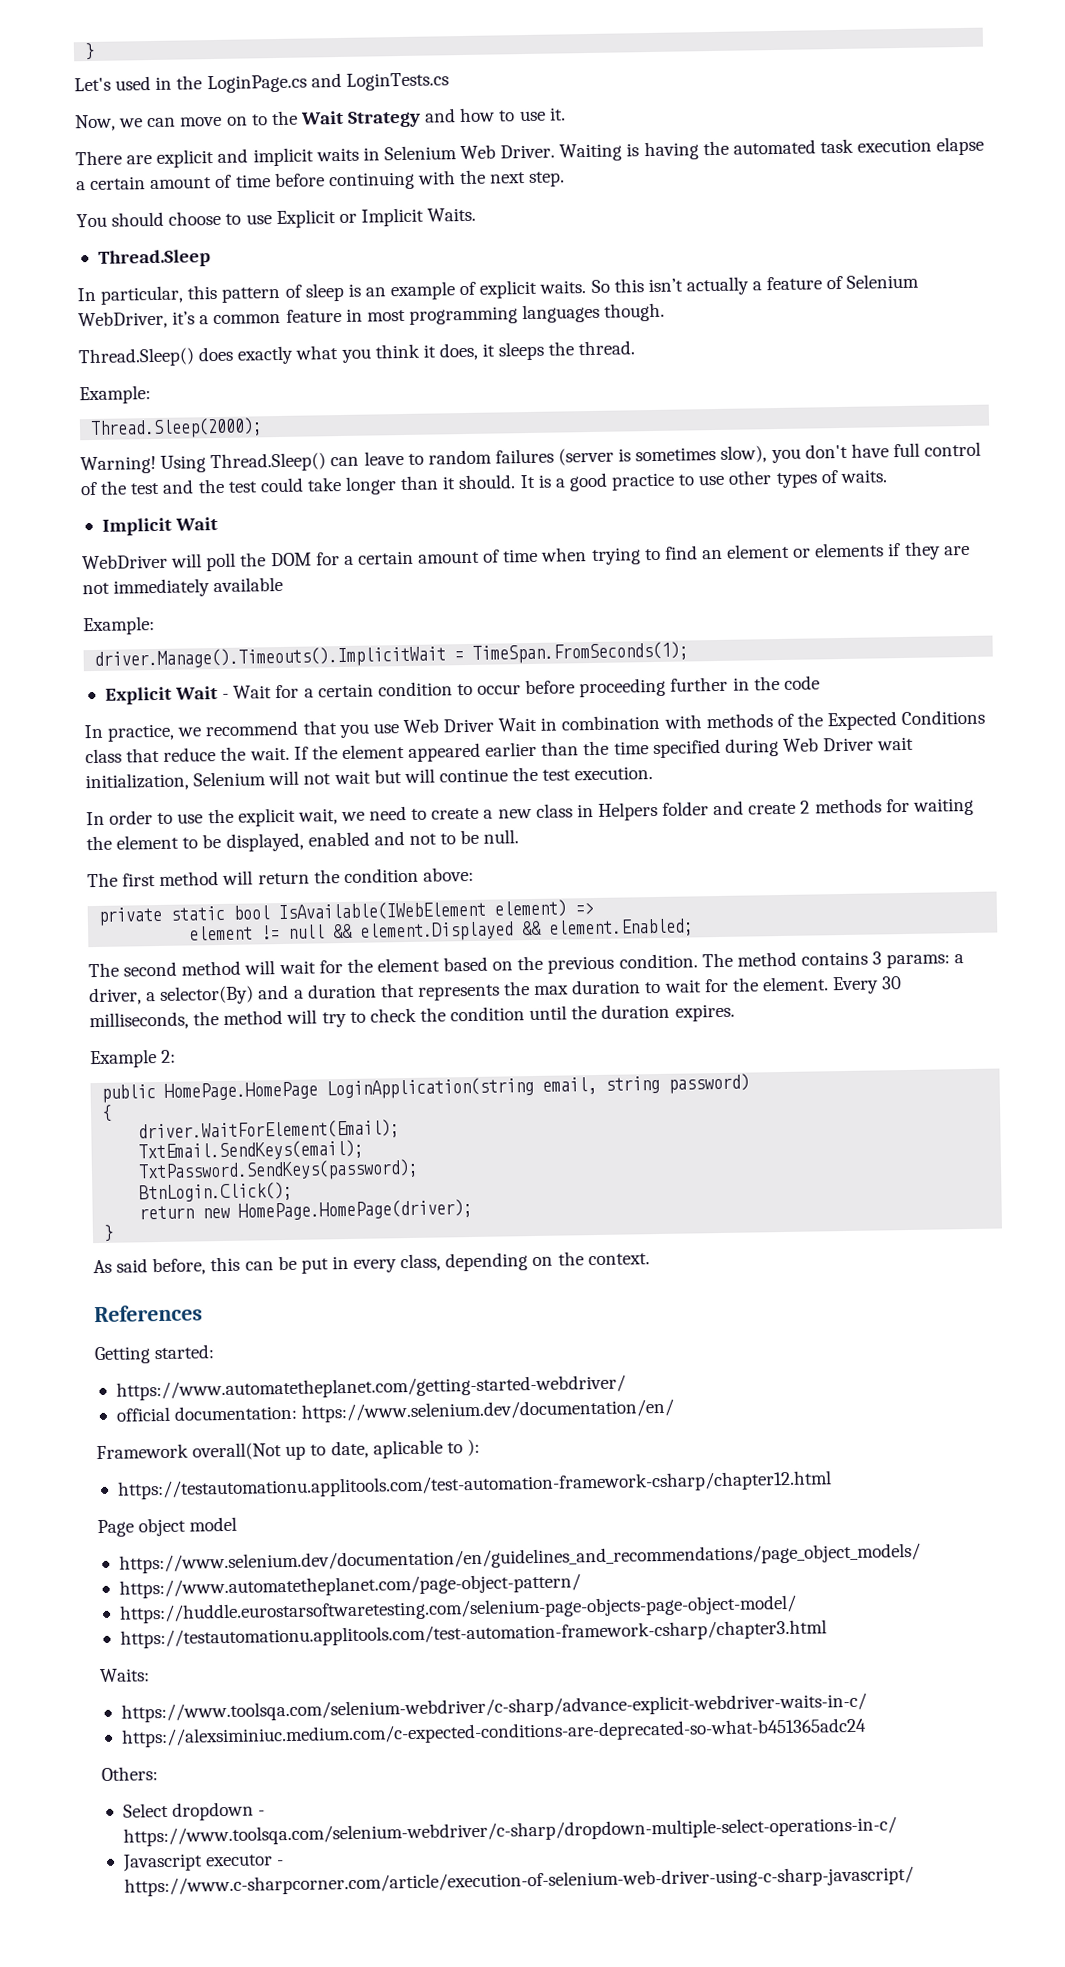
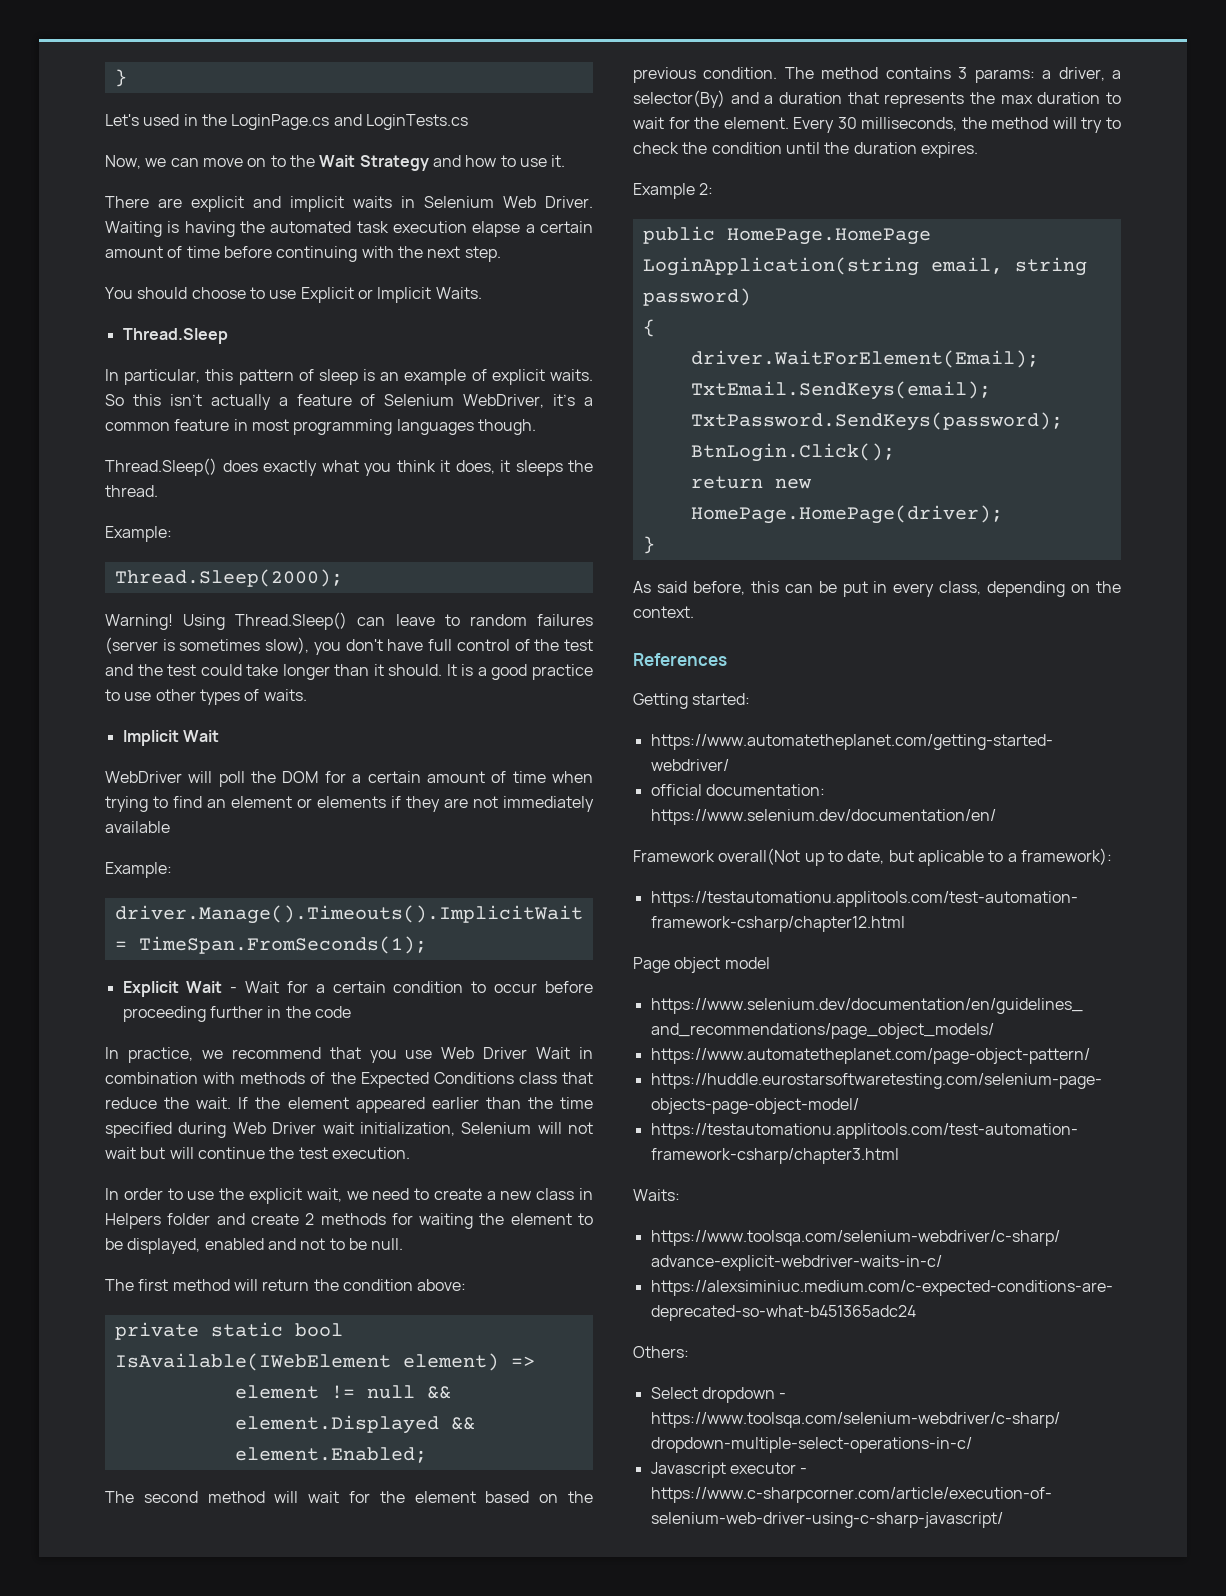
- Framework overall(Not up to date, aplicable to ):
+ Framework overall(Not up to date, but aplicable to a framework):

